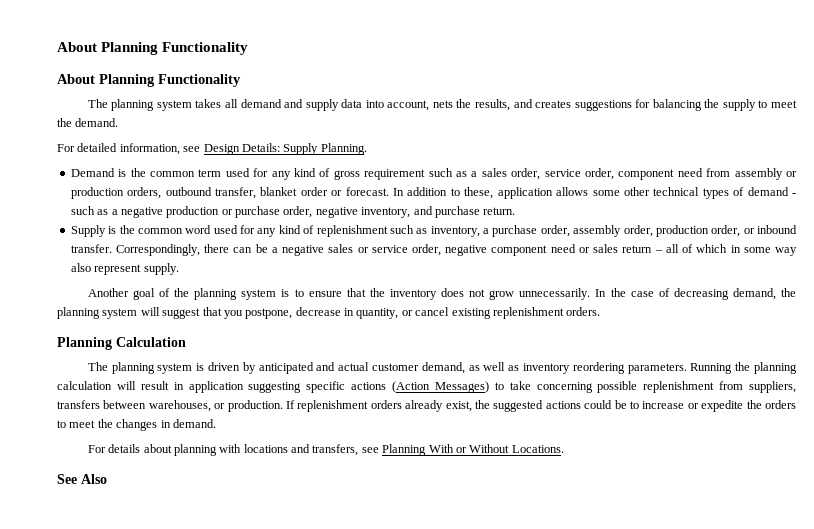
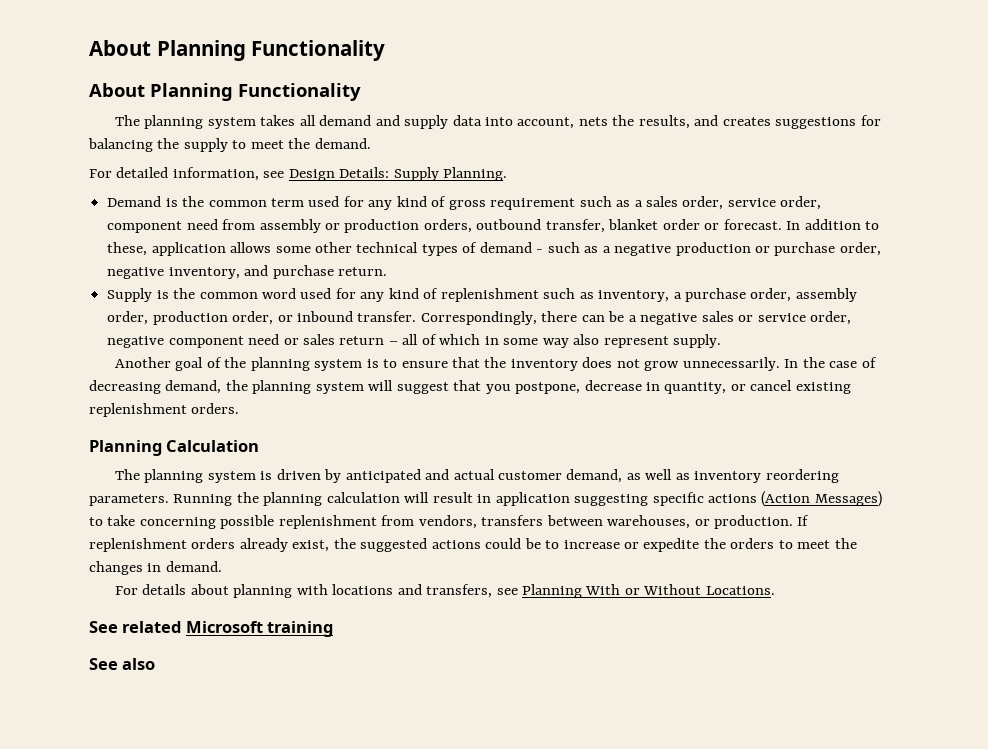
- Running the planning calculation will result in application suggesting specific actions (Action Messages) to take concerning possible replenishment from suppliers, transfers between warehouses, or production.
+ Running the planning calculation will result in application suggesting specific actions (Action Messages) to take concerning possible replenishment from vendors, transfers between warehouses, or production.
- See Also
+ See related Microsoft training
+ See also

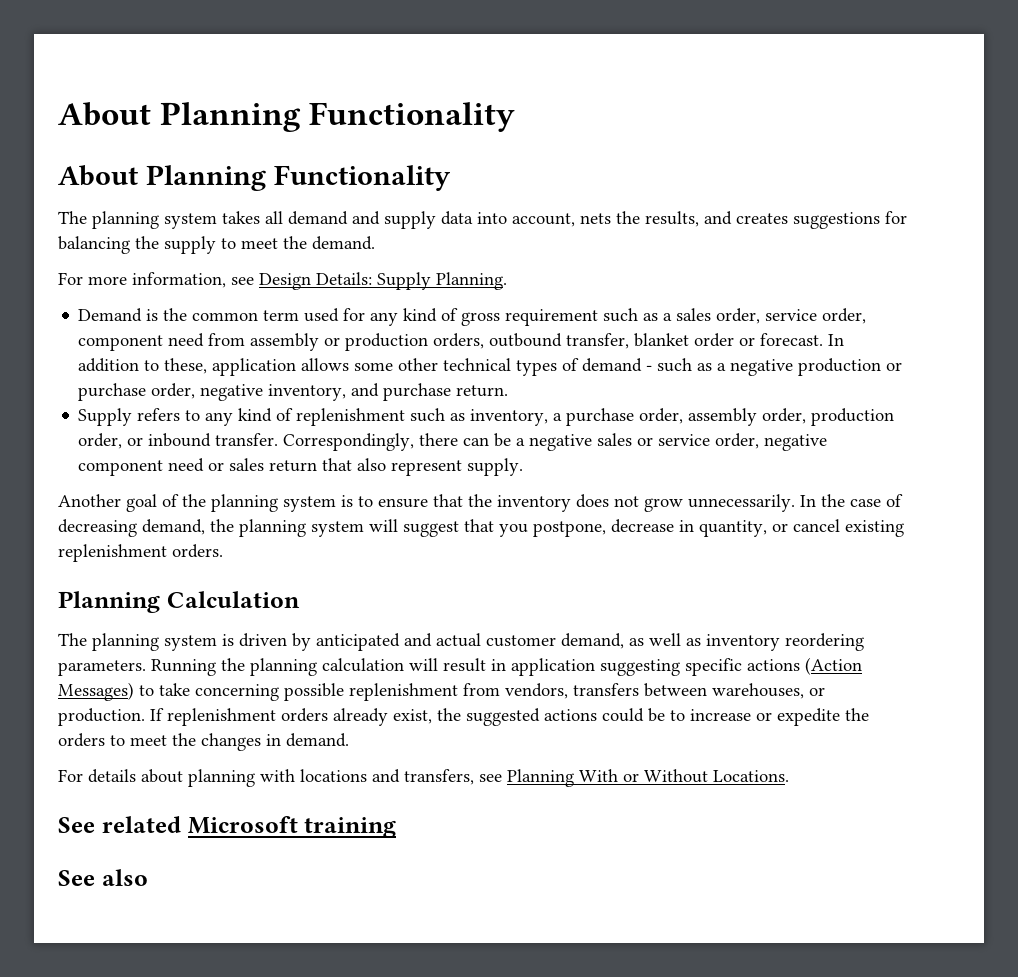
- For detailed information, see Design Details: Supply Planning.
+ For more information, see Design Details: Supply Planning.
- Supply is the common word used for any kind of replenishment such as inventory, a purchase order, assembly order, production order, or inbound transfer.
+ Supply refers to any kind of replenishment such as inventory, a purchase order, assembly order, production order, or inbound transfer.
- Correspondingly, there can be a negative sales or service order, negative component need or sales return – all of which in some way also represent supply.
+ Correspondingly, there can be a negative sales or service order, negative component need or sales return that also represent supply.

